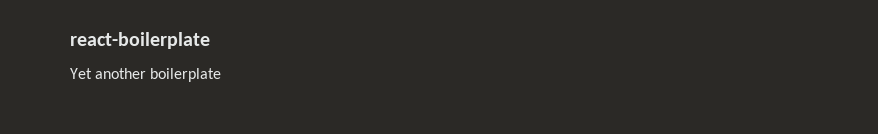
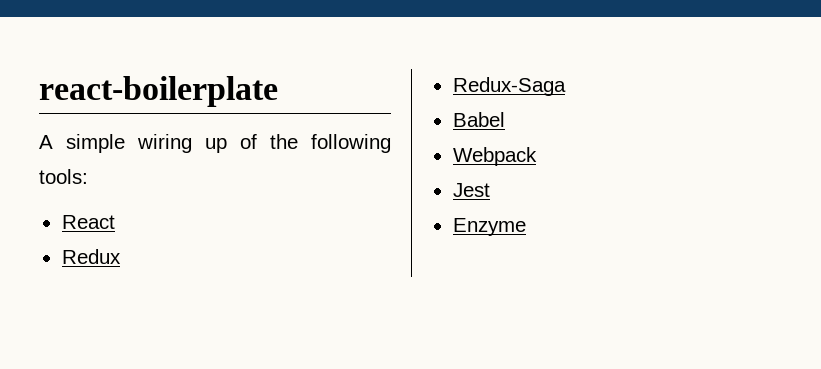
- Yet another boilerplate
+ A simple wiring up of the following tools:
+ React
+ Redux
+ Redux-Saga
+ Babel
+ Webpack
+ Jest
+ Enzyme

